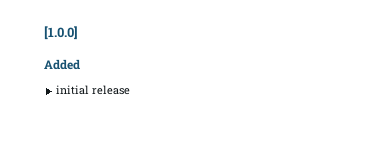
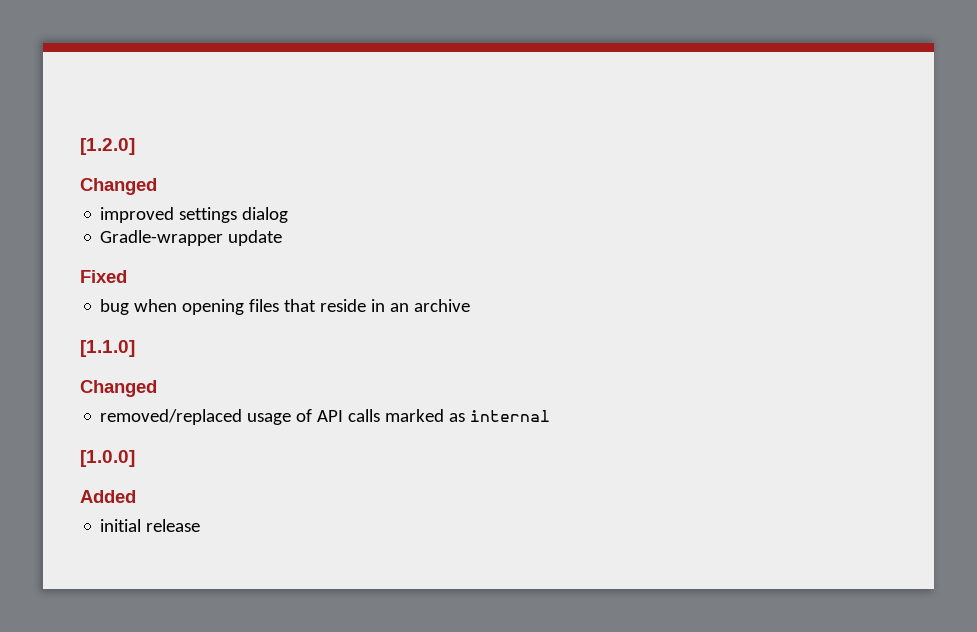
+ [1.2.0]
+ Changed
+ improved settings dialog
+ Gradle-wrapper update
+ Fixed
+ bug when opening files that reside in an archive
+ [1.1.0]
+ Changed
+ removed/replaced usage of API calls marked as internal

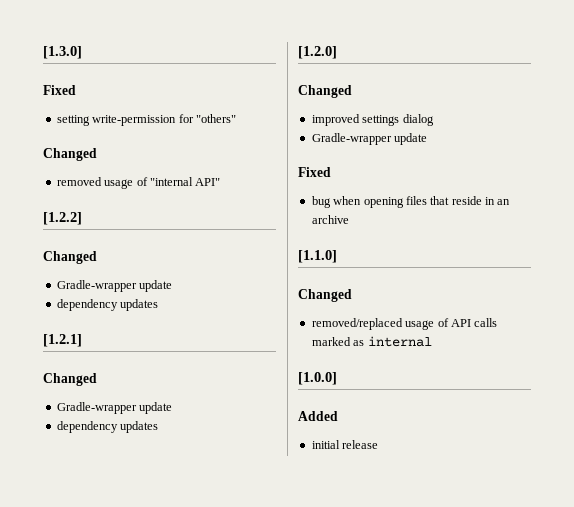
+ [1.3.0]
+ Fixed
+ setting write-permission for "others"
+ Changed
+ removed usage of "internal API"
+ [1.2.2]
+ Changed
+ Gradle-wrapper update
+ dependency updates
+ [1.2.1]
+ Changed
+ Gradle-wrapper update
+ dependency updates

